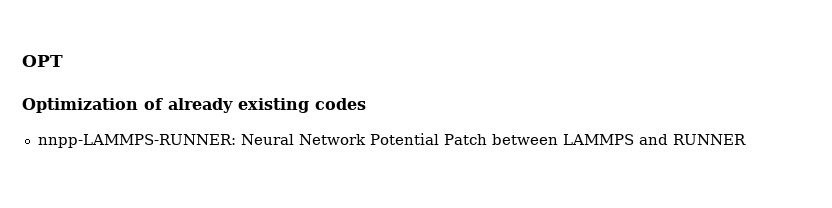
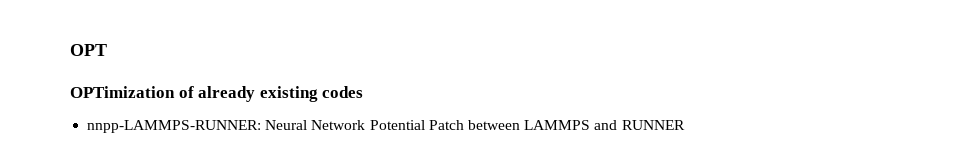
- Optimization of already existing codes
+ OPTimization of already existing codes

